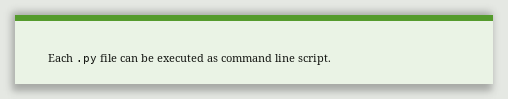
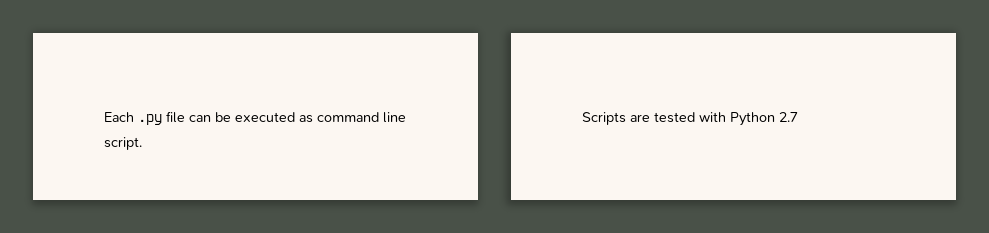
+ Scripts are tested with Python 2.7

